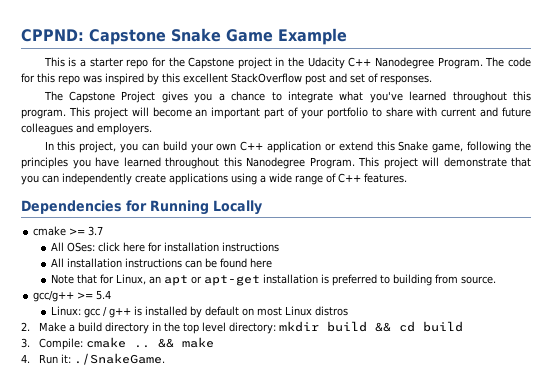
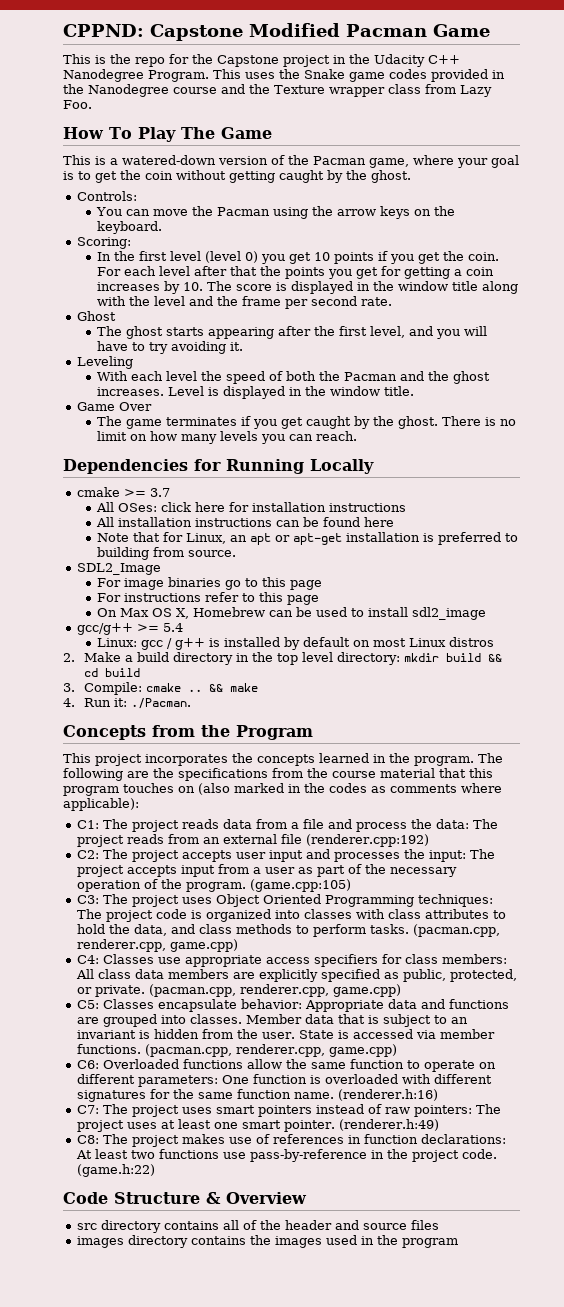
- CPPND: Capstone Snake Game Example
- This is a starter repo for the Capstone project in the Udacity C++ Nanodegree Program.
+ CPPND: Capstone Modified Pacman Game
+ This is the repo for the Capstone project in the Udacity C++ Nanodegree Program.
- The code for this repo was inspired by this excellent StackOverflow post and set of responses.
- The Capstone Project gives you a chance to integrate what you've learned throughout this program. This project will become an important part of your portfolio to share with current and future colleagues and employers.
- In this project, you can build your own C++ application or extend this Snake game, following the principles you have learned throughout this Nanodegree Program. This project will demonstrate that you can independently create applications using a wide range of C++ features.
+ This uses the Snake game codes provided in the Nanodegree course and the Texture wrapper class from Lazy Foo.
+ How To Play The Game
+ This is a watered-down version of the Pacman game, where your goal is to get the coin without getting caught by the ghost.
+ Controls:
+ You can move the Pacman using the arrow keys on the keyboard.
+ Scoring:
+ In the first level (level 0) you get 10 points if you get the coin. For each level after that the points you get for getting a coin increases by 10. The score is displayed in the window title along with the level and the frame per second rate.
+ Ghost
+ The ghost starts appearing after the first level, and you will have to try avoiding it.
+ Leveling
+ With each level the speed of both the Pacman and the ghost increases. Level is displayed in the window title.
+ Game Over
+ The game terminates if you get caught by the ghost. There is no limit on how many levels you can reach.
+ SDL2_Image
+ For image binaries go to this page
+ For instructions refer to this page
+ On Max OS X, Homebrew can be used to install sdl2_image
- 4. Run it: ./SnakeGame.
+ 4. Run it: ./Pacman.
+ Concepts from the Program
+ This project incorporates the concepts learned in the program. The following are the specifications from the course material that this program touches on (also marked in the codes as comments where applicable):
+ C1: The project reads data from a file and process the data: The project reads from an external file (renderer.cpp:192)
+ C2: The project accepts user input and processes the input: The project accepts input from a user as part of the necessary operation of the program. (game.cpp:105)
+ C3: The project uses Object Oriented Programming techniques: The project code is organized into classes with class attributes to hold the data, and class methods to perform tasks. (pacman.cpp, renderer.cpp, game.cpp)
+ C4: Classes use appropriate access specifiers for class members: All class data members are explicitly specified as public, protected, or private. (pacman.cpp, renderer.cpp, game.cpp)
+ C5: Classes encapsulate behavior: Appropriate data and functions are grouped into classes. Member data that is subject to an invariant is hidden from the user. State is accessed via member functions. (pacman.cpp, renderer.cpp, game.cpp)
+ C6: Overloaded functions allow the same function to operate on different parameters: One function is overloaded with different signatures for the same function name. (renderer.h:16)
+ C7: The project uses smart pointers instead of raw pointers: The project uses at least one smart pointer. (renderer.h:49)
+ C8: The project makes use of references in function declarations: At least two functions use pass-by-reference in the project code. (game.h:22)
+ Code Structure & Overview
+ src directory contains all of the header and source files
+ images directory contains the images used in the program

